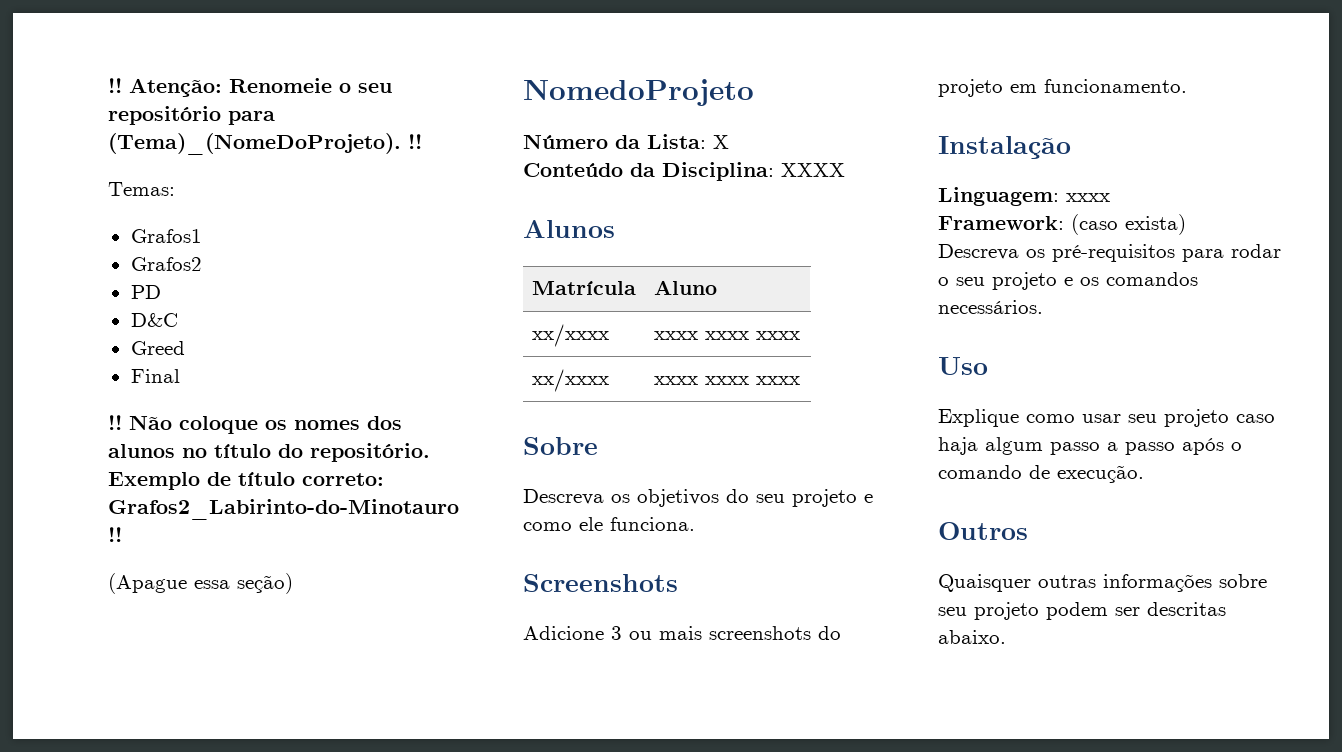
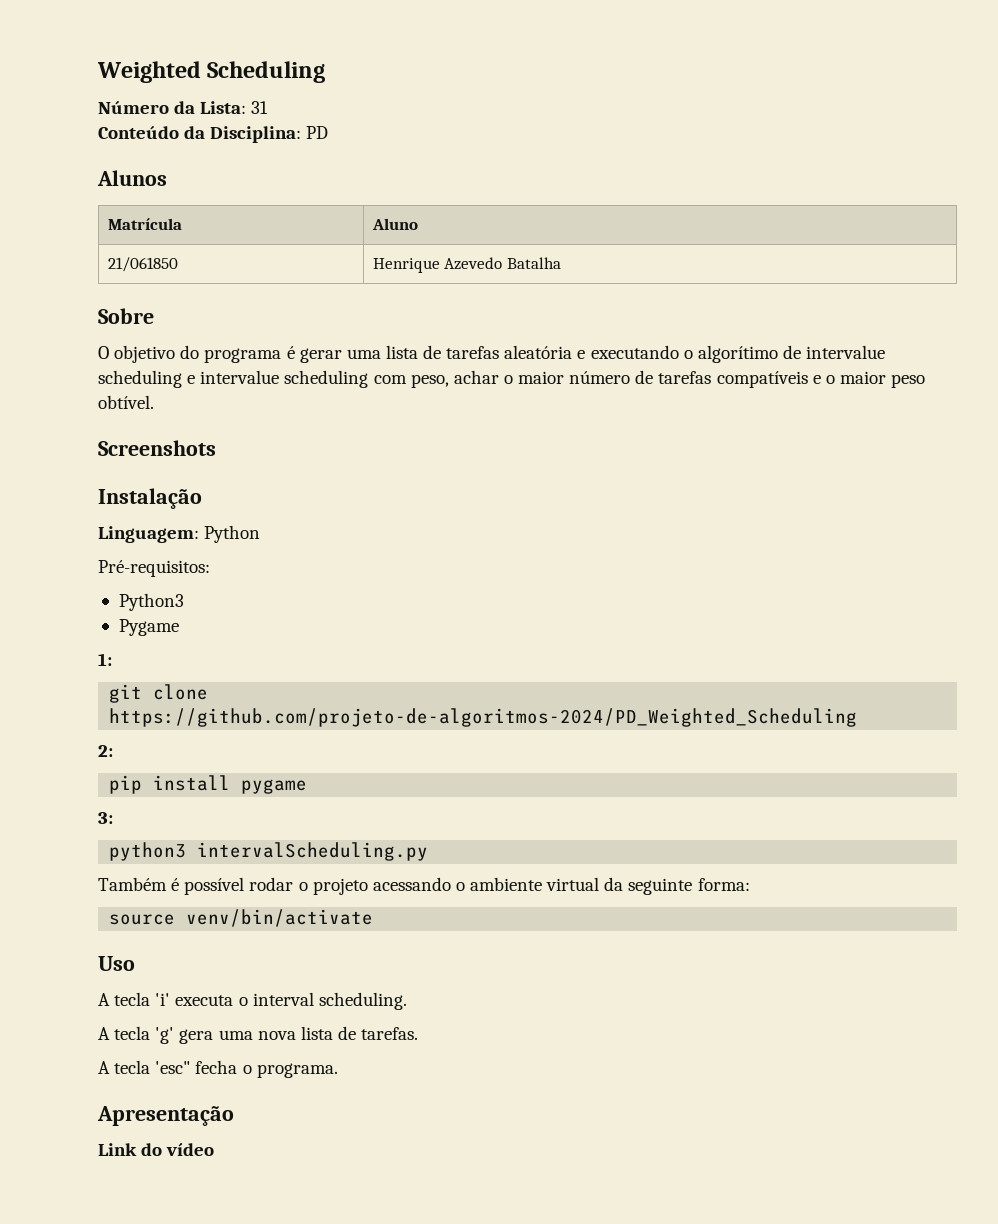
- !! Atenção: Renomeie o seu repositório para (Tema)_(NomeDoProjeto). !!
- Temas:
- Grafos1
- Grafos2
- PD
- D&C
- Greed
- Final
- !! Não coloque os nomes dos alunos no título do repositório. Exemplo de título correto: Grafos2_Labirinto-do-Minotauro !!
- (Apague essa seção)
- NomedoProjeto
+ Weighted Scheduling
- Número da Lista: X
+ Número da Lista: 31
- Conteúdo da Disciplina: XXXX
+ Conteúdo da Disciplina: PD
  Matrícula | Aluno
- xx/xxxx | xxxx xxxx xxxx
- xx/xxxx | xxxx xxxx xxxx
+ 21/061850 | Henrique Azevedo Batalha
  Sobre
- Descreva os objetivos do seu projeto e como ele funciona.
+ O objetivo do programa é gerar uma lista de tarefas aleatória e executando o algorítimo de intervalue scheduling e intervalue scheduling com peso, achar o maior número de tarefas compatíveis e o maior peso obtível.
  Screenshots
- Adicione 3 ou mais screenshots do projeto em funcionamento.
  Instalação
- Linguagem: xxxx
- Framework: (caso exista)
- Descreva os pré-requisitos para rodar o seu projeto e os comandos necessários.
+ Linguagem: Python
+ Pré-requisitos:
+ Python3
+ Pygame
+ 1:
+ git clone https://github.com/projeto-de-algoritmos-2024/PD_Weighted_Scheduling
+ 2:
+ pip install pygame
+ 3:
+ python3 intervalScheduling.py
+ Também é possível rodar o projeto acessando o ambiente virtual da seguinte forma:
+ source venv/bin/activate
  Uso
- Explique como usar seu projeto caso haja algum passo a passo após o comando de execução.
- Outros
- Quaisquer outras informações sobre seu projeto podem ser descritas abaixo.
+ A tecla 'i' executa o interval scheduling.
+ A tecla 'g' gera uma nova lista de tarefas.
+ A tecla 'esc" fecha o programa.
+ Apresentação
+ Link do vídeo

